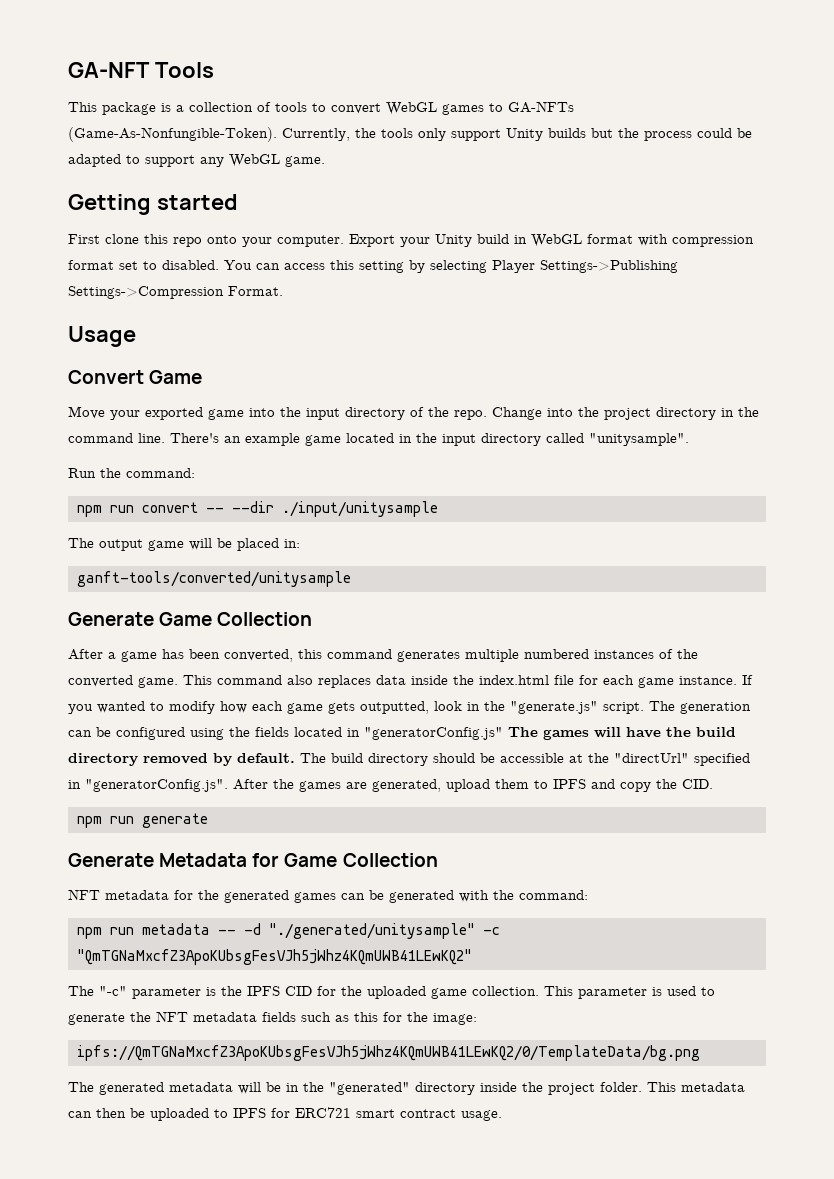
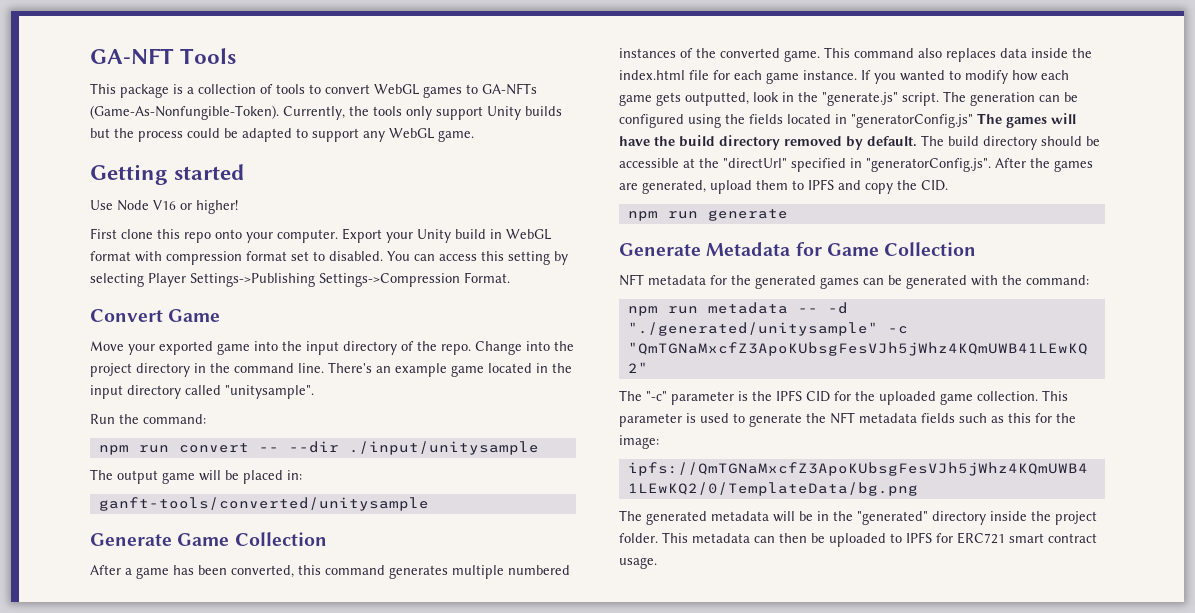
+ Use Node V16 or higher!
- Usage

